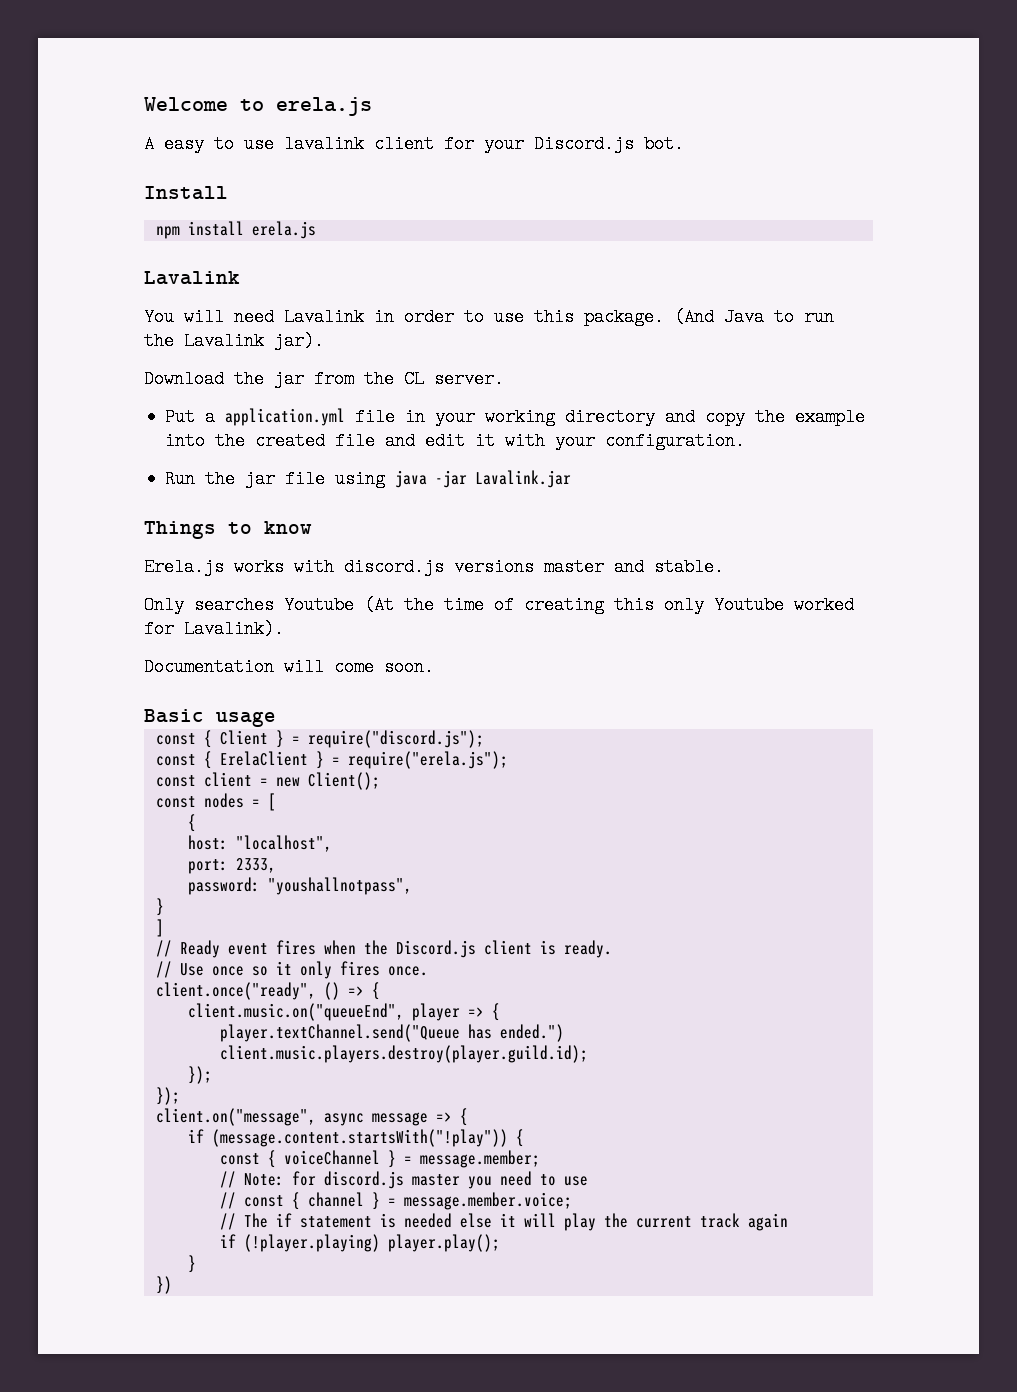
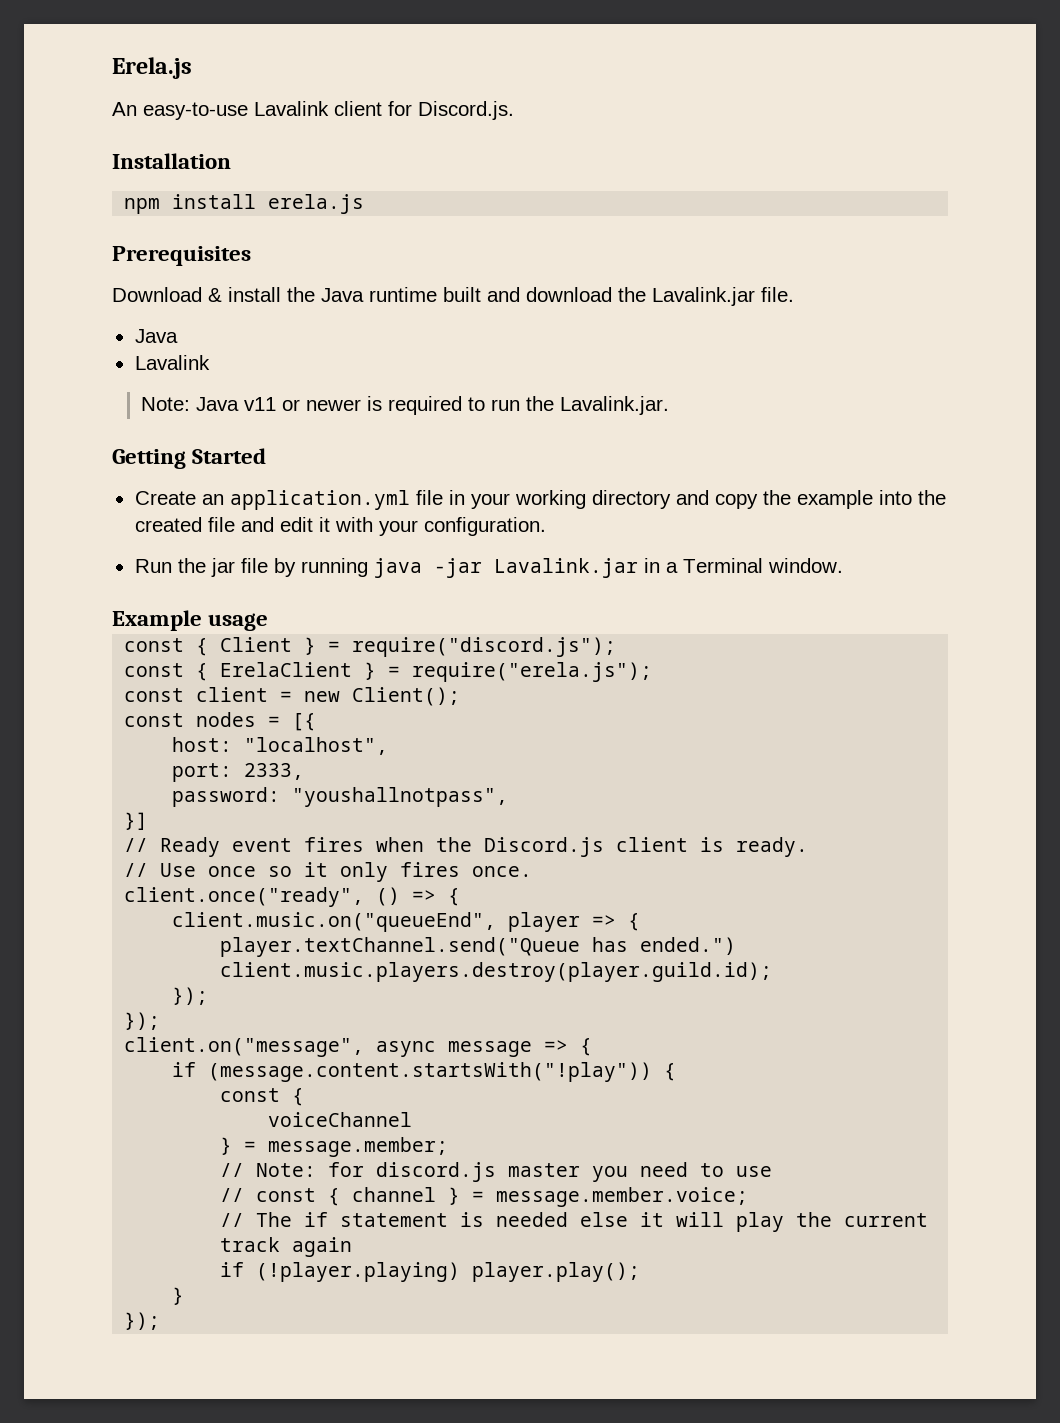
- Welcome to erela.js
- A easy to use lavalink client for your Discord.js bot.
- Install
+ Erela.js
+ An easy-to-use Lavalink client for Discord.js.
+ Installation
  npm install erela.js
+ Prerequisites
+ Download & install the Java runtime built and download the Lavalink.jar file.
+ Java
  Lavalink
- You will need Lavalink in order to use this package. (And Java to run the Lavalink jar).
- Download the jar from the CL server.
- Put a application.yml file in your working directory and copy the example into the created file and edit it with your configuration.
+ Note: Java v11 or newer is required to run the Lavalink.jar.
+ Getting Started
+ Create an application.yml file in your working directory and copy the example into the created file and edit it with your configuration.
- Run the jar file using java -jar Lavalink.jar
- Things to know
- Erela.js works with discord.js versions master and stable.
- Only searches Youtube (At the time of creating this only Youtube worked for Lavalink).
- Documentation will come soon.
- Basic usage
+ Run the jar file by running java -jar Lavalink.jar in a Terminal window.
+ Example usage
- const nodes = [
- {
+ const nodes = [{
  password: "youshallnotpass",
- }
- ]
+ }]
  if (message.content.startsWith("!play")) {
- const { voiceChannel } = message.member;
+ const {
+ voiceChannel
+ } = message.member;
  if (!player.playing) player.play();
  }
- })
+ });

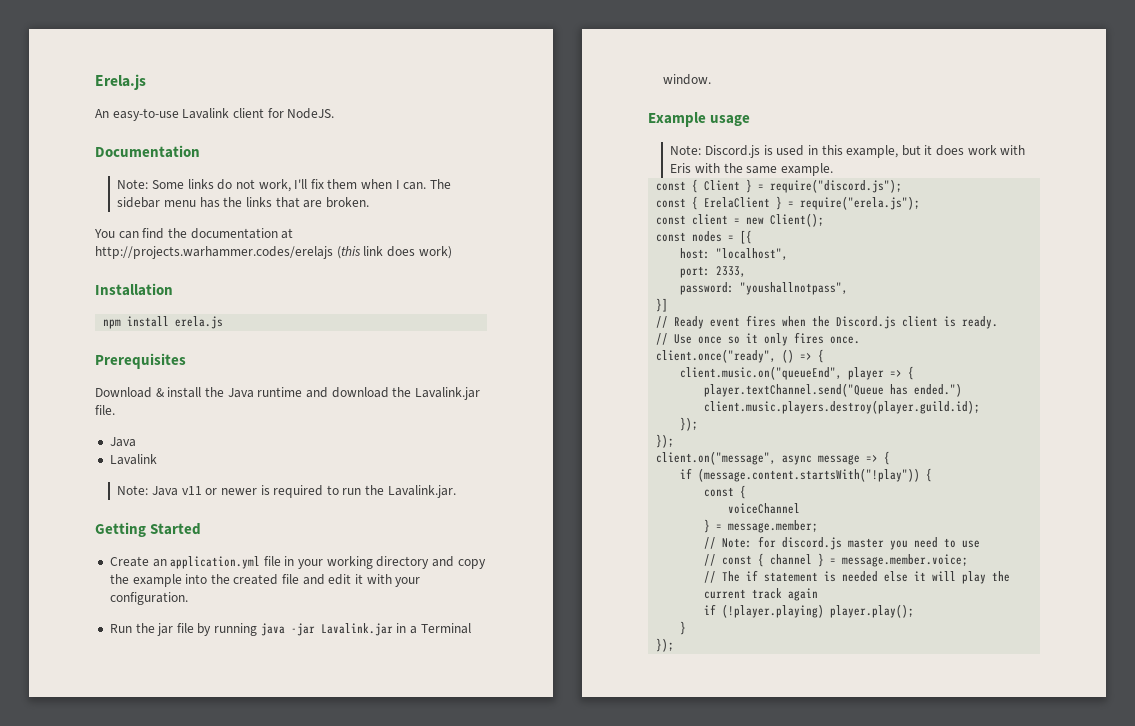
- An easy-to-use Lavalink client for Discord.js.
+ An easy-to-use Lavalink client for NodeJS.
+ Documentation
+ Note: Some links do not work, I'll fix them when I can. The sidebar menu has the links that are broken.
+ You can find the documentation at http://projects.warhammer.codes/erelajs (this link does work)
- Download & install the Java runtime built and download the Lavalink.jar file.
+ Download & install the Java runtime and download the Lavalink.jar file.
+ Note: Discord.js is used in this example, but it does work with Eris with the same example.

